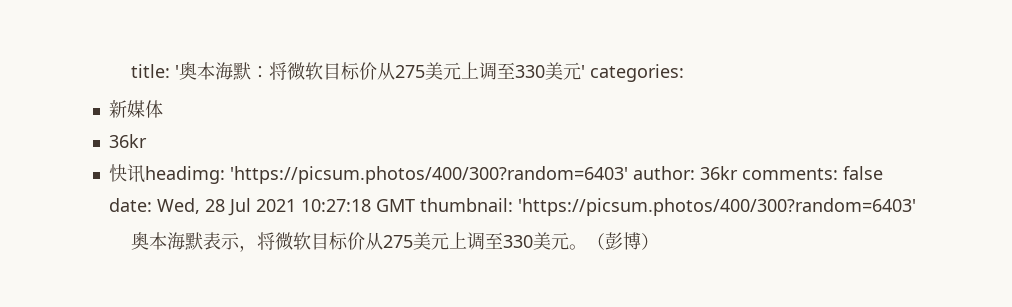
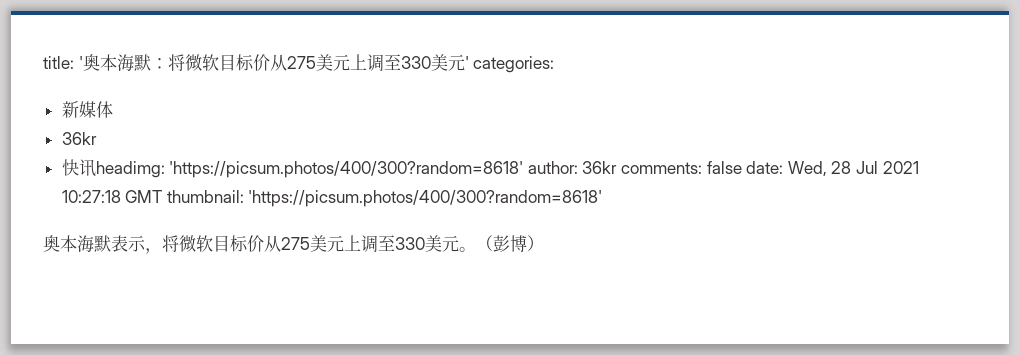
- 快讯headimg: 'https://picsum.photos/400/300?random=6403' author: 36kr comments: false date: Wed, 28 Jul 2021 10:27:18 GMT thumbnail: 'https://picsum.photos/400/300?random=6403'
+ 快讯headimg: 'https://picsum.photos/400/300?random=8618' author: 36kr comments: false date: Wed, 28 Jul 2021 10:27:18 GMT thumbnail: 'https://picsum.photos/400/300?random=8618'

